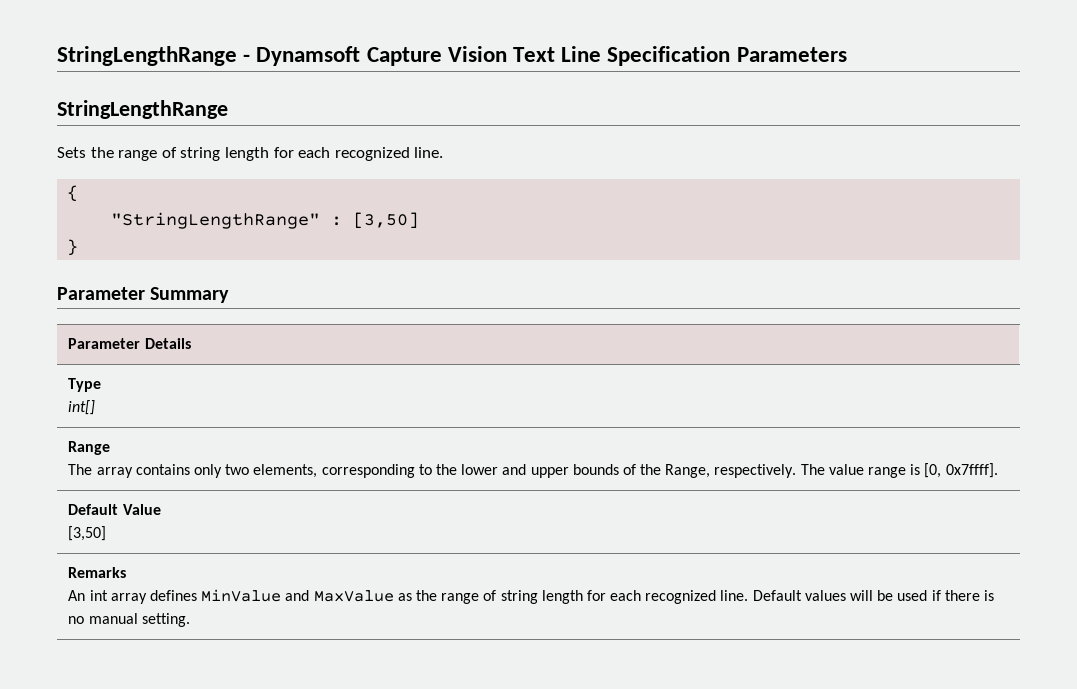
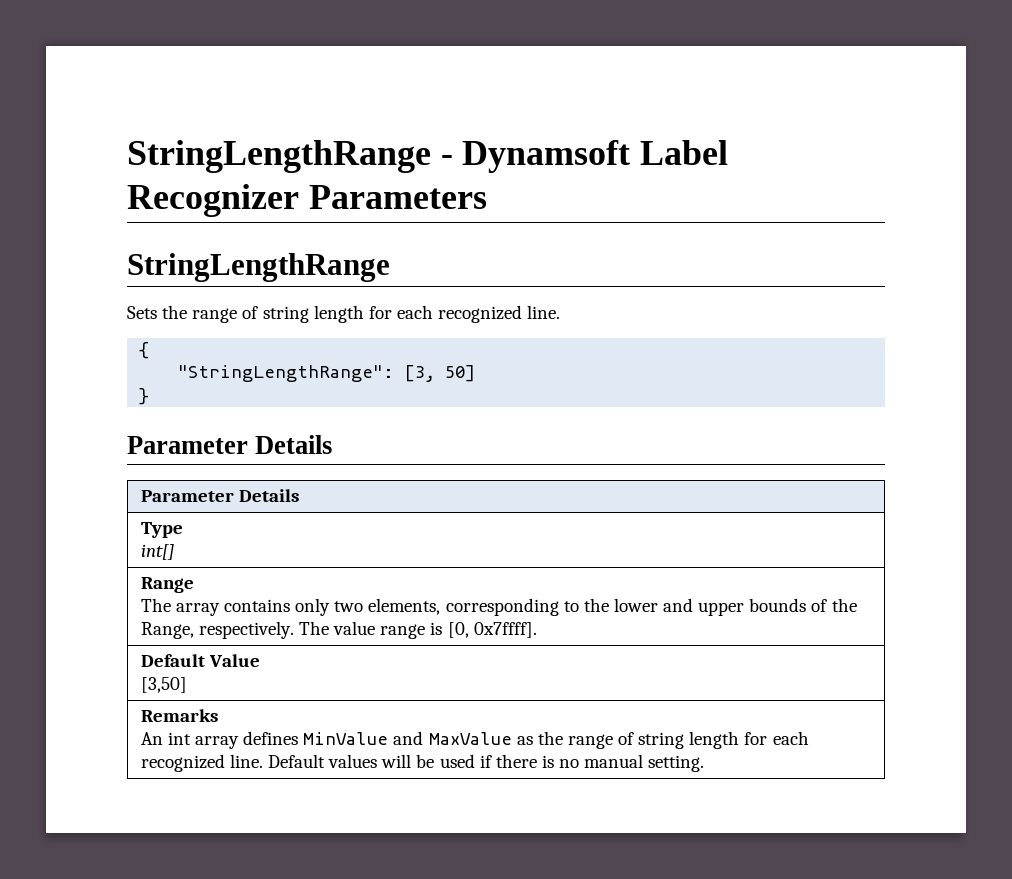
- StringLengthRange - Dynamsoft Capture Vision Text Line Specification Parameters
+ StringLengthRange - Dynamsoft Label Recognizer Parameters
- "StringLengthRange" : [3,50]
+ "StringLengthRange": [3, 50]
  }
- Parameter Summary
+ Parameter Details

